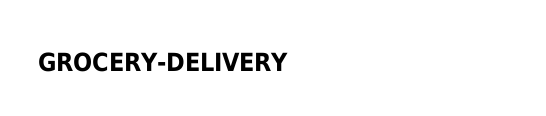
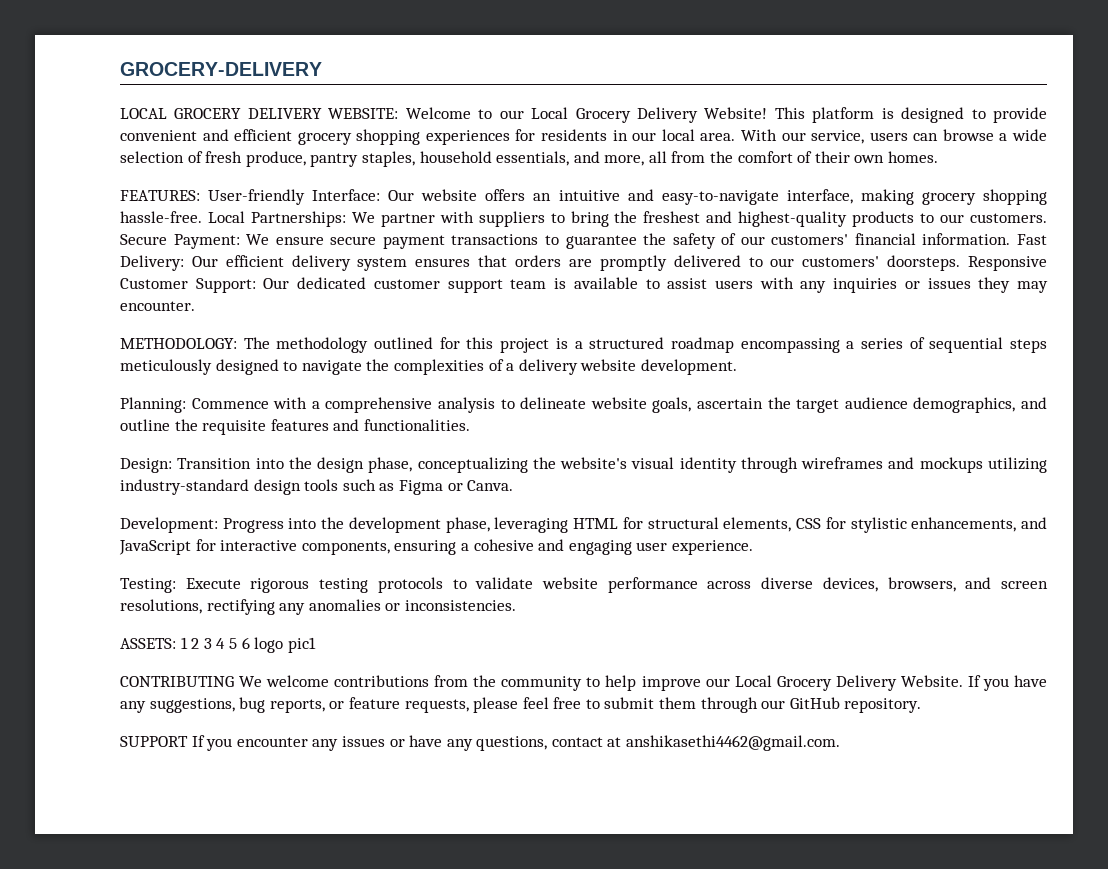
+ LOCAL GROCERY DELIVERY WEBSITE: Welcome to our Local Grocery Delivery Website! This platform is designed to provide convenient and efficient grocery shopping experiences for residents in our local area. With our service, users can browse a wide selection of fresh produce, pantry staples, household essentials, and more, all from the comfort of their own homes.
+ FEATURES: User-friendly Interface: Our website offers an intuitive and easy-to-navigate interface, making grocery shopping hassle-free. Local Partnerships: We partner with suppliers to bring the freshest and highest-quality products to our customers. Secure Payment: We ensure secure payment transactions to guarantee the safety of our customers' financial information. Fast Delivery: Our efficient delivery system ensures that orders are promptly delivered to our customers' doorsteps. Responsive Customer Support: Our dedicated customer support team is available to assist users with any inquiries or issues they may encounter.
+ METHODOLOGY: The methodology outlined for this project is a structured roadmap encompassing a series of sequential steps meticulously designed to navigate the complexities of a delivery website development.
+ Planning: Commence with a comprehensive analysis to delineate website goals, ascertain the target audience demographics, and outline the requisite features and functionalities.
+ Design: Transition into the design phase, conceptualizing the website's visual identity through wireframes and mockups utilizing industry-standard design tools such as Figma or Canva.
+ Development: Progress into the development phase, leveraging HTML for structural elements, CSS for stylistic enhancements, and JavaScript for interactive components, ensuring a cohesive and engaging user experience.
+ Testing: Execute rigorous testing protocols to validate website performance across diverse devices, browsers, and screen resolutions, rectifying any anomalies or inconsistencies.
+ ASSETS: 1 2 3 4 5 6 logo pic1
+ CONTRIBUTING We welcome contributions from the community to help improve our Local Grocery Delivery Website. If you have any suggestions, bug reports, or feature requests, please feel free to submit them through our GitHub repository.
+ SUPPORT If you encounter any issues or have any questions, contact at anshikasethi4462@gmail.com.

